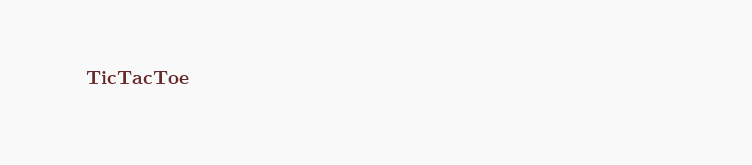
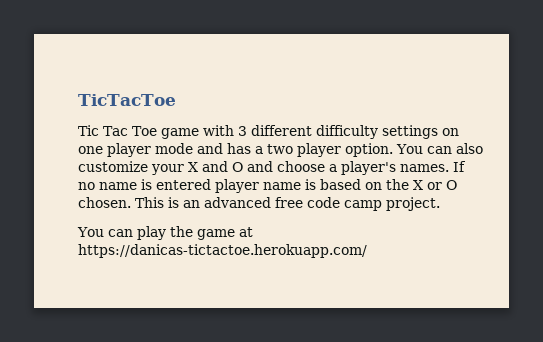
+ Tic Tac Toe game with 3 different difficulty settings on one player mode and has a two player option. You can also customize your X and O and choose a player's names. If no name is entered player name is based on the X or O chosen. This is an advanced free code camp project.
+ You can play the game at https://danicas-tictactoe.herokuapp.com/

